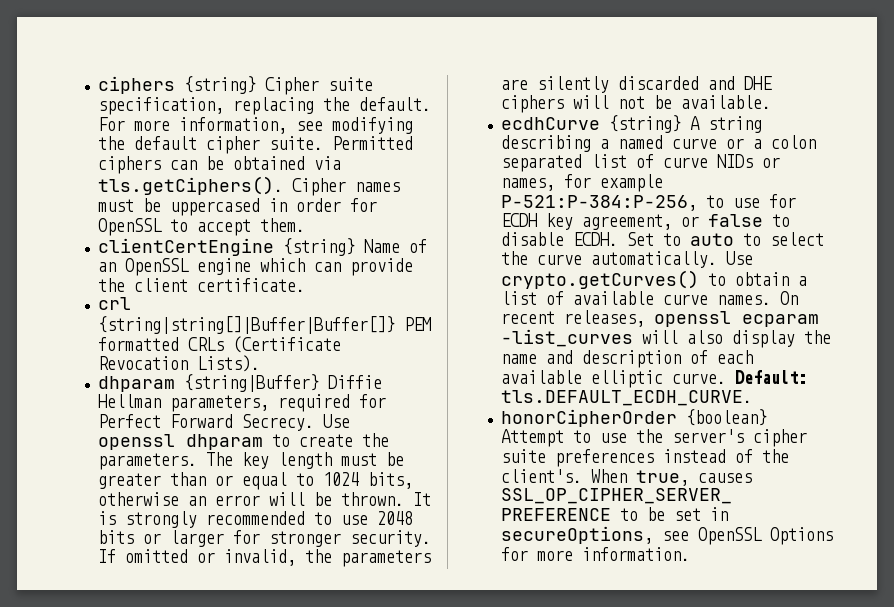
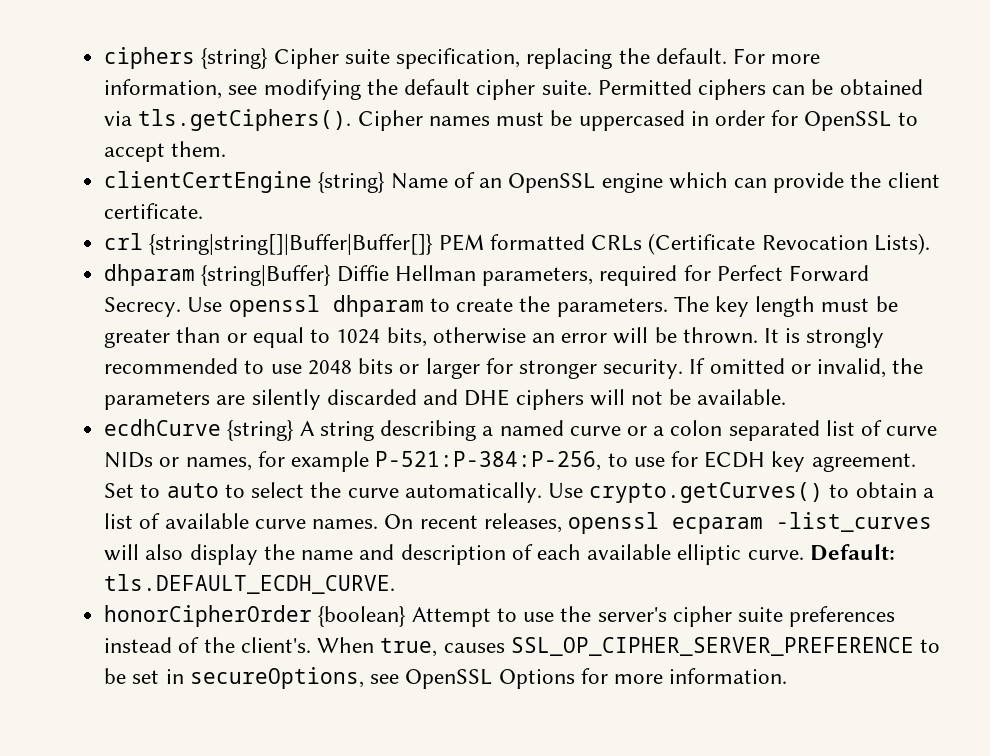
- ecdhCurve {string} A string describing a named curve or a colon separated list of curve NIDs or names, for example P-521:P-384:P-256, to use for ECDH key agreement, or false to disable ECDH.
+ ecdhCurve {string} A string describing a named curve or a colon separated list of curve NIDs or names, for example P-521:P-384:P-256, to use for ECDH key agreement.

